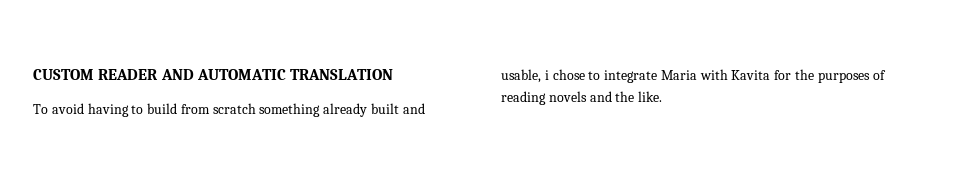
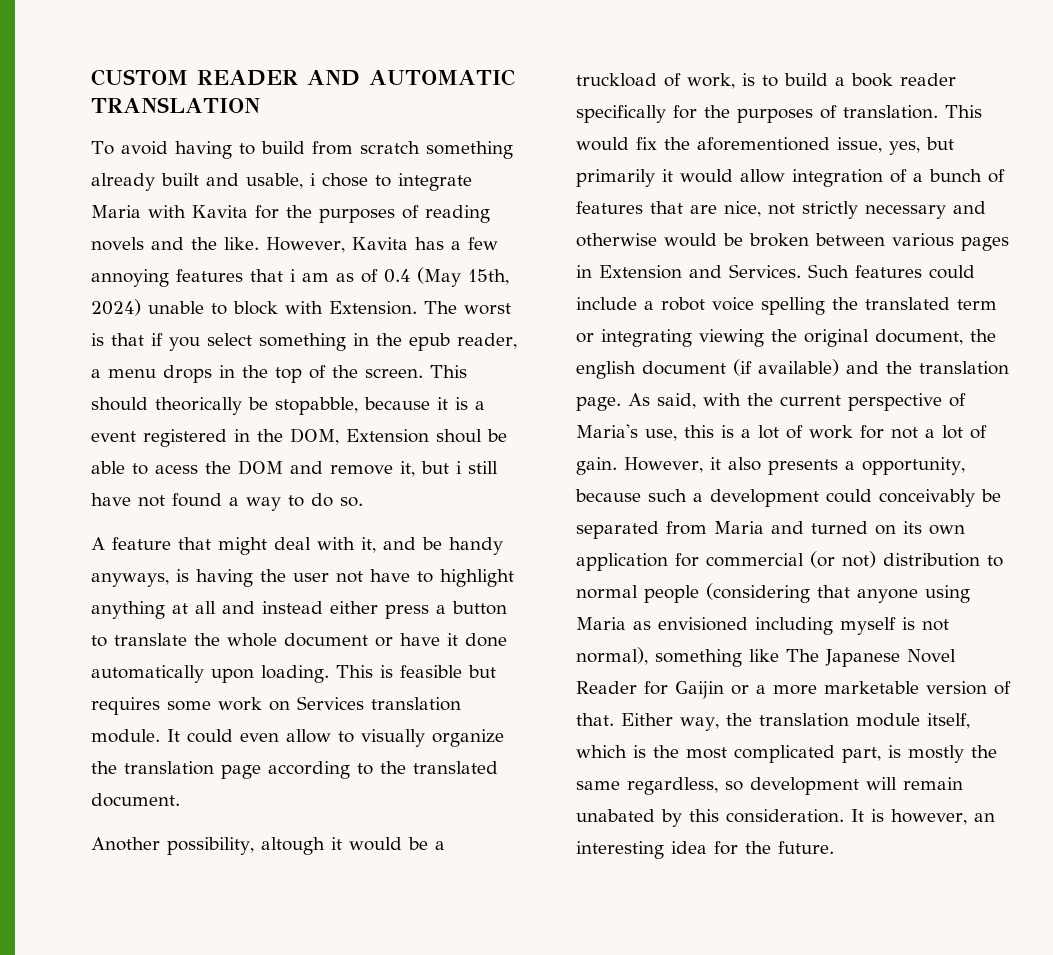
+ However, Kavita has a few annoying features that i am as of 0.4 (May 15th, 2024) unable to block with Extension. The worst is that if you select something in the epub reader, a menu drops in the top of the screen. This should theorically be stopabble, because it is a event registered in the DOM, Extension shoul be able to acess the DOM and remove it, but i still have not found a way to do so.
+ A feature that might deal with it, and be handy anyways, is having the user not have to highlight anything at all and instead either press a button to translate the whole document or have it done automatically upon loading. This is feasible but requires some work on Services translation module. It could even allow to visually organize the translation page according to the translated document.
+ Another possibility, altough it would be a truckload of work, is to build a book reader specifically for the purposes of translation. This would fix the aforementioned issue, yes, but primarily it would allow integration of a bunch of features that are nice, not strictly necessary and otherwise would be broken between various pages in Extension and Services. Such features could include a robot voice spelling the translated term or integrating viewing the original document, the english document (if available) and the translation page. As said, with the current perspective of Maria's use, this is a lot of work for not a lot of gain. However, it also presents a opportunity, because such a development could conceivably be separated from Maria and turned on its own application for commercial (or not) distribution to normal people (considering that anyone using Maria as envisioned including myself is not normal), something like The Japanese Novel Reader for Gaijin or a more marketable version of that. Either way, the translation module itself, which is the most complicated part, is mostly the same regardless, so development will remain unabated by this consideration. It is however, an interesting idea for the future.

